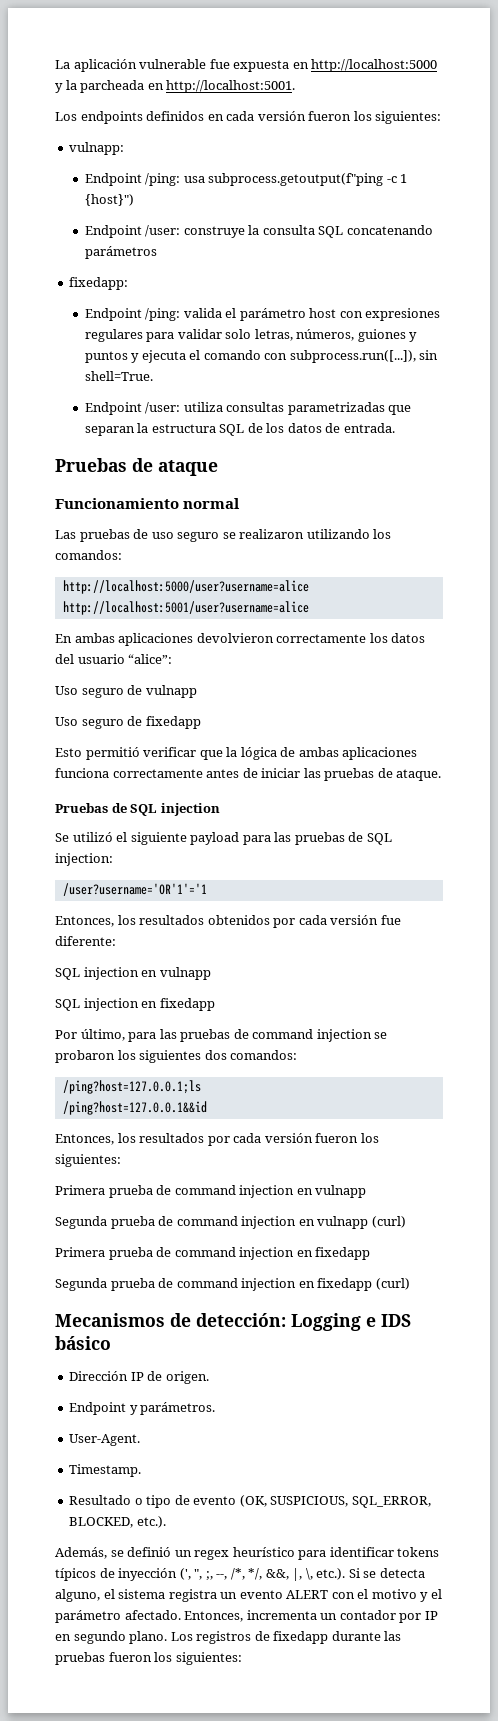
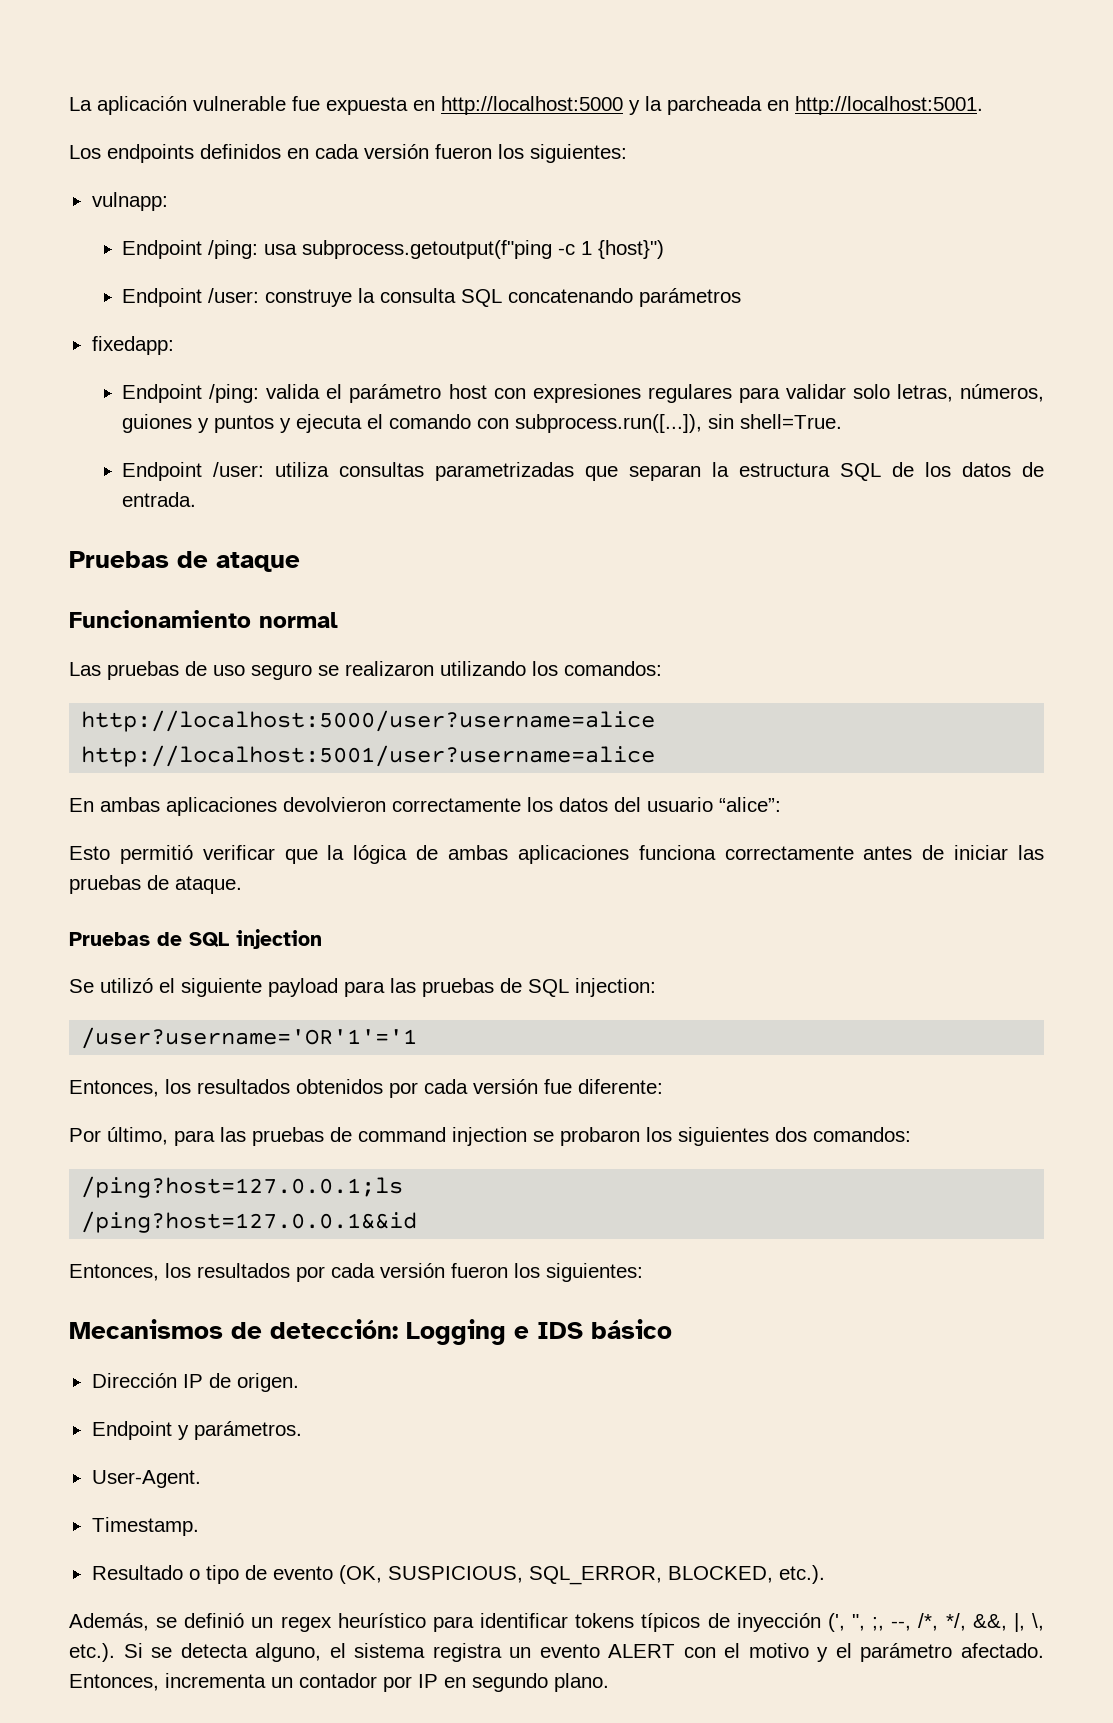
- Uso seguro de vulnapp
- Uso seguro de fixedapp
- SQL injection en vulnapp
- SQL injection en fixedapp
- Primera prueba de command injection en vulnapp
- Segunda prueba de command injection en vulnapp (curl)
- Primera prueba de command injection en fixedapp
- Segunda prueba de command injection en fixedapp (curl)
- Los registros de fixedapp durante las pruebas fueron los siguientes:

